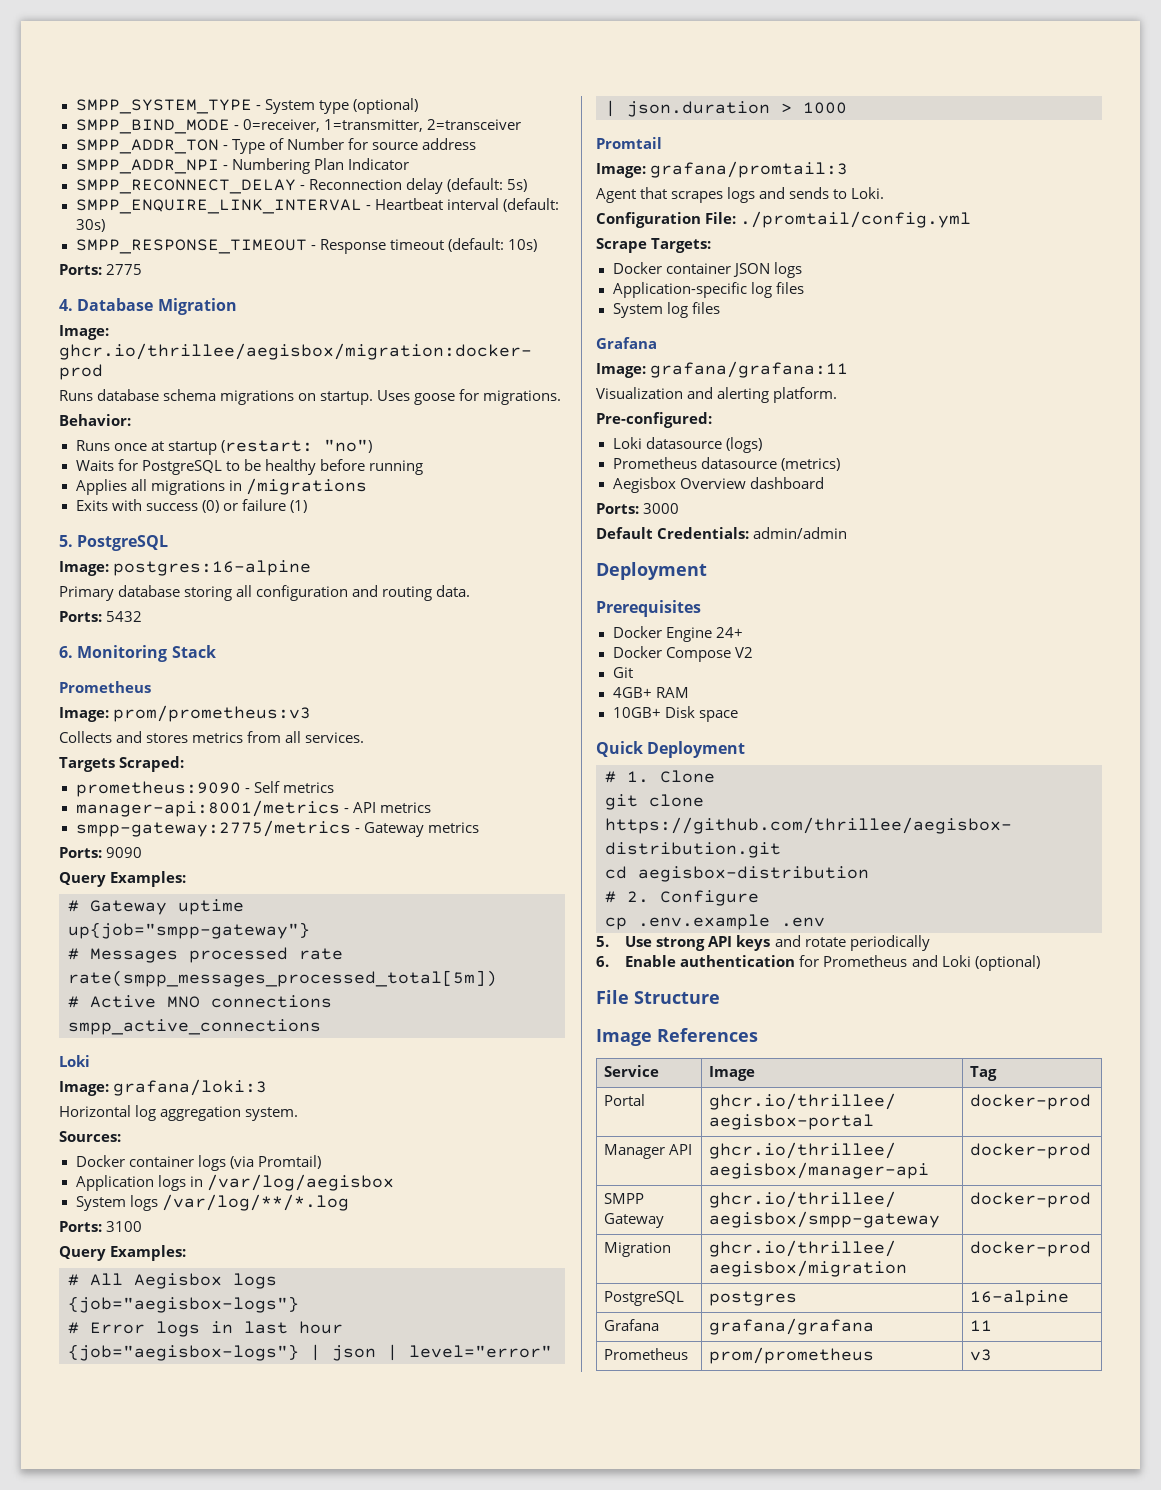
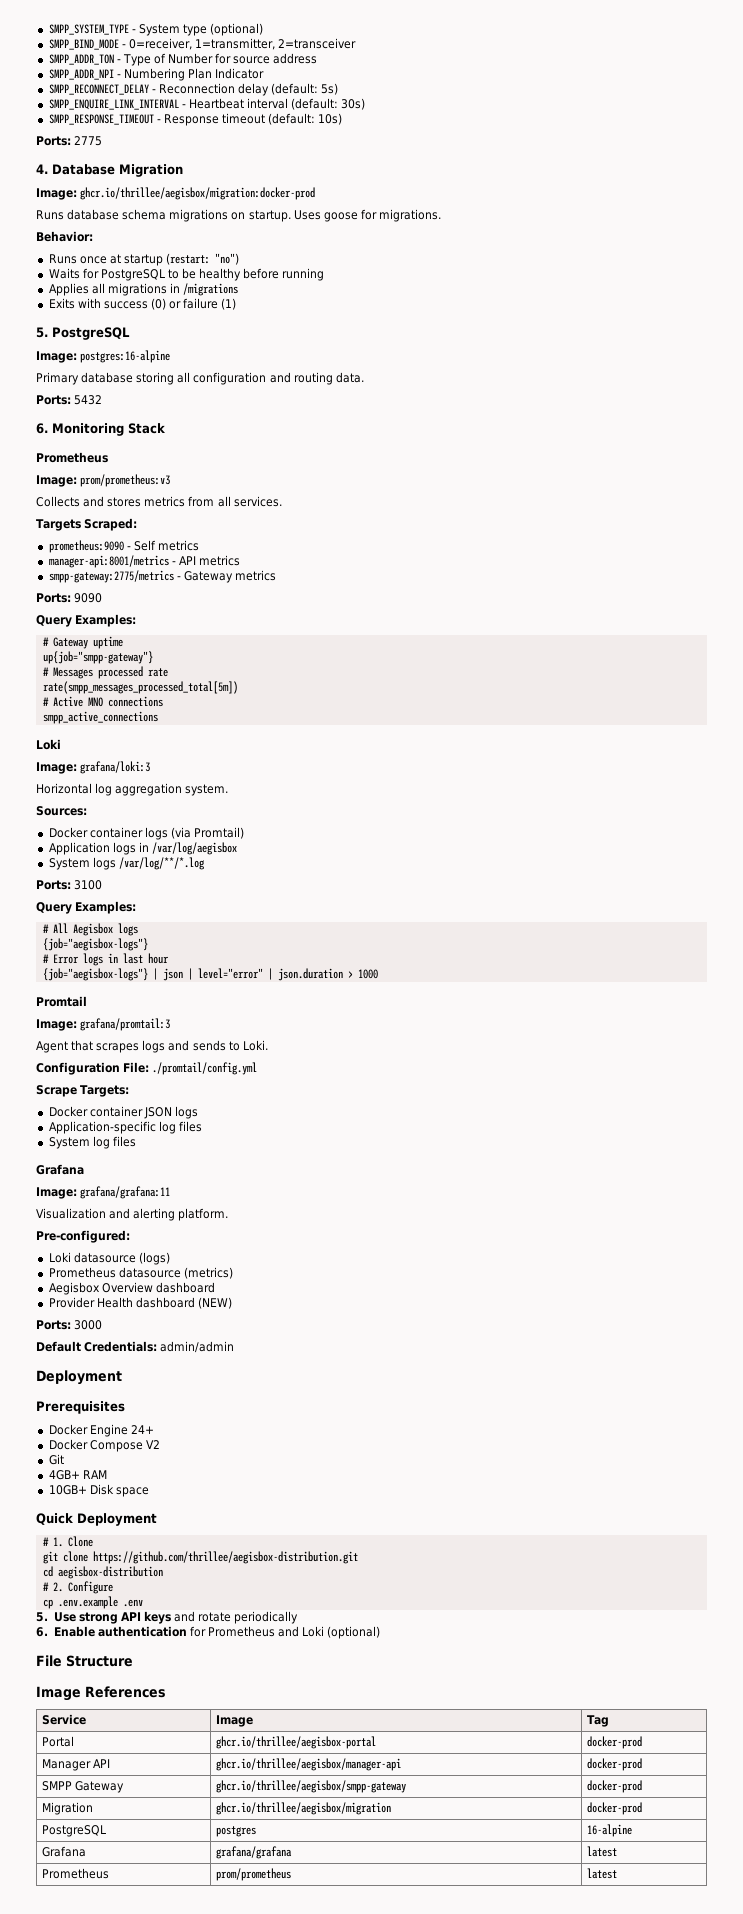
+ Provider Health dashboard (NEW)
- Grafana | grafana/grafana | 11
+ Grafana | grafana/grafana | latest
- Prometheus | prom/prometheus | v3
+ Prometheus | prom/prometheus | latest

